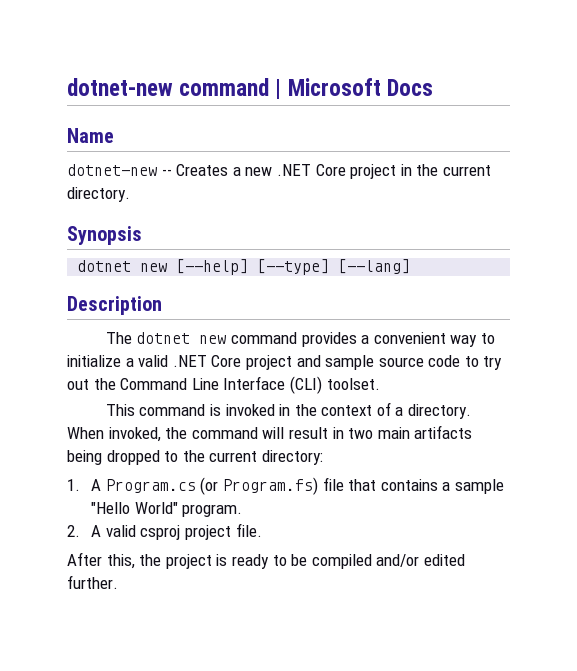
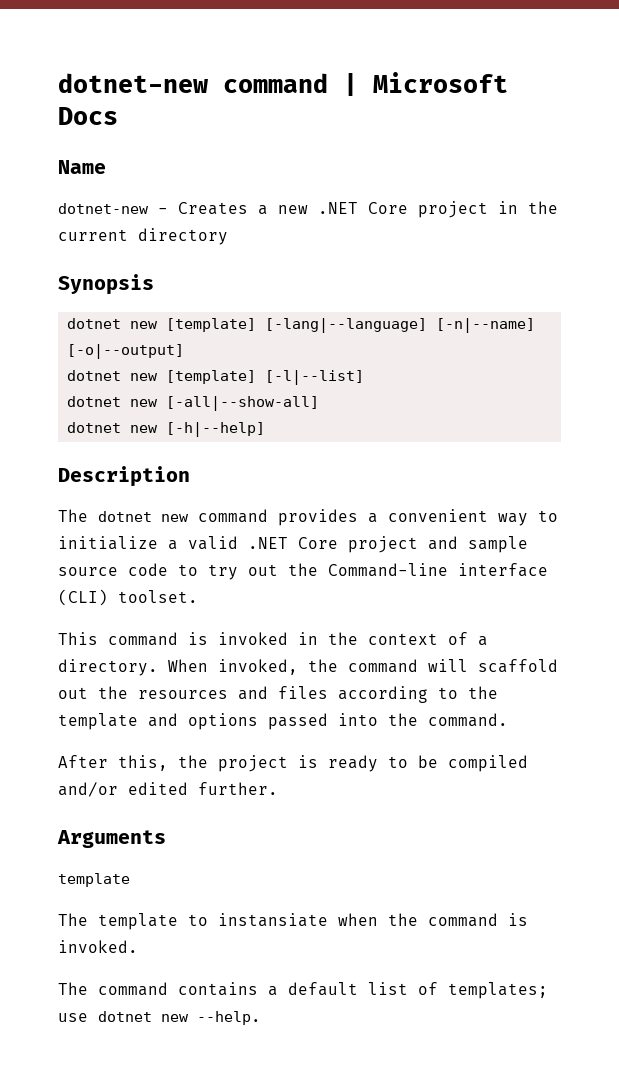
- dotnet-new -- Creates a new .NET Core project in the current directory.
+ dotnet-new - Creates a new .NET Core project in the current directory
- dotnet new [--help] [--type] [--lang]
+ dotnet new [template] [-lang|--language] [-n|--name] [-o|--output]
+ dotnet new [template] [-l|--list]
+ dotnet new [-all|--show-all]
+ dotnet new [-h|--help]
- The dotnet new command provides a convenient way to initialize a valid .NET Core project and sample source code to try out the Command Line Interface (CLI) toolset.
+ The dotnet new command provides a convenient way to initialize a valid .NET Core project and sample source code to try out the Command-line interface (CLI) toolset.
- When invoked, the command will result in two main artifacts being dropped to the current directory:
- 1. A Program.cs (or Program.fs) file that contains a sample "Hello World" program.
- 2. A valid csproj project file.
+ When invoked, the command will scaffold out the resources and files according to the template and options passed into the command.
+ Arguments
+ template
+ The template to instansiate when the command is invoked.
+ The command contains a default list of templates; use dotnet new --help.

